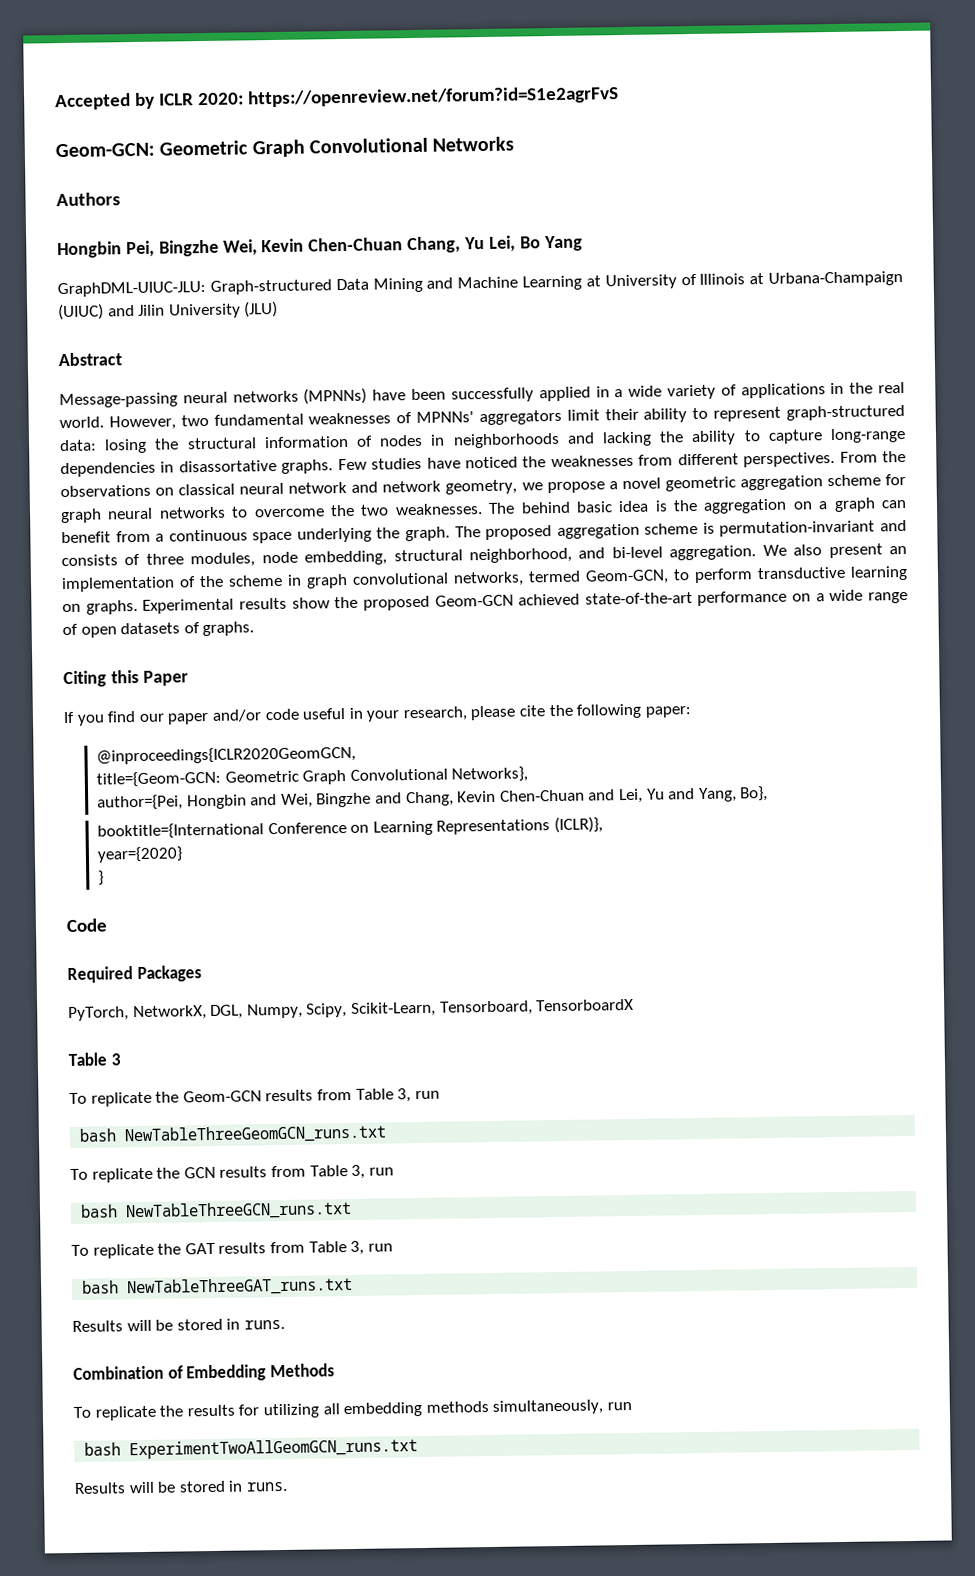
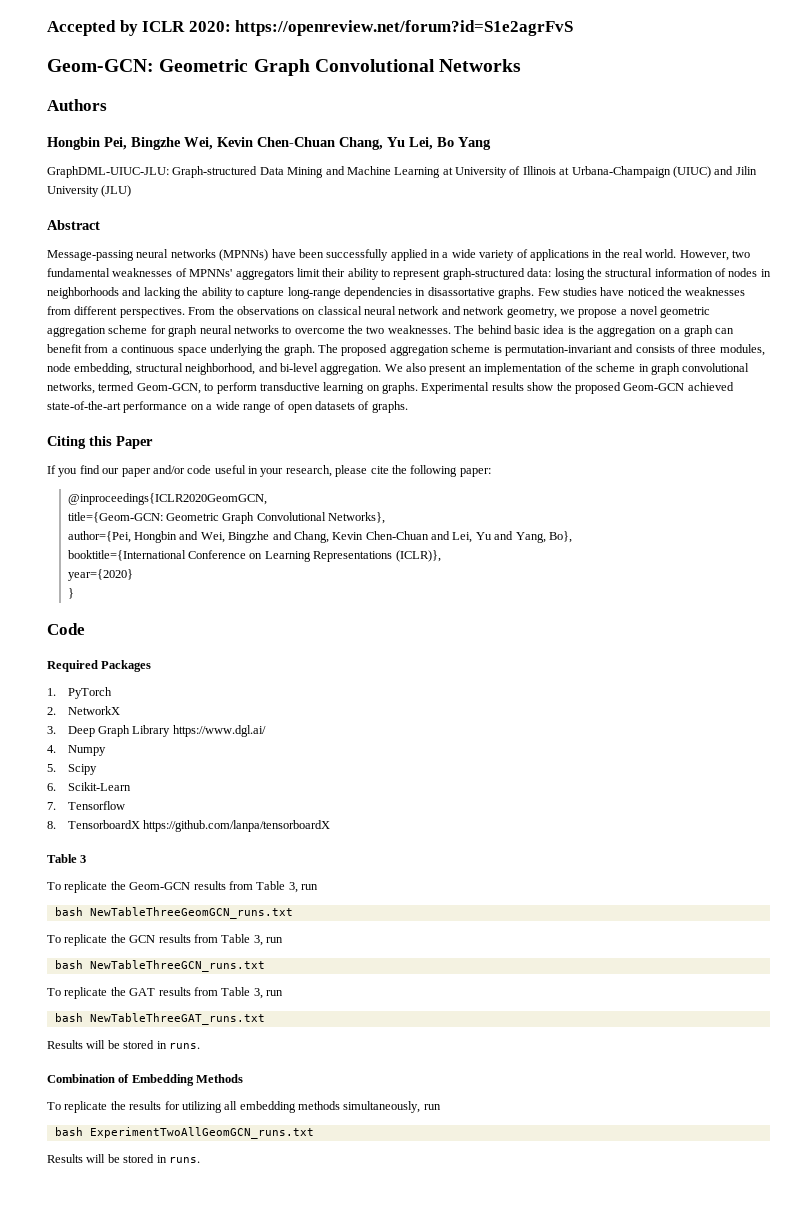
- PyTorch, NetworkX, DGL, Numpy, Scipy, Scikit-Learn, Tensorboard, TensorboardX
+ 1. PyTorch
+ 2. NetworkX
+ 3. Deep Graph Library https://www.dgl.ai/
+ 4. Numpy
+ 5. Scipy
+ 6. Scikit-Learn
+ 7. Tensorflow
+ 8. TensorboardX https://github.com/lanpa/tensorboardX

